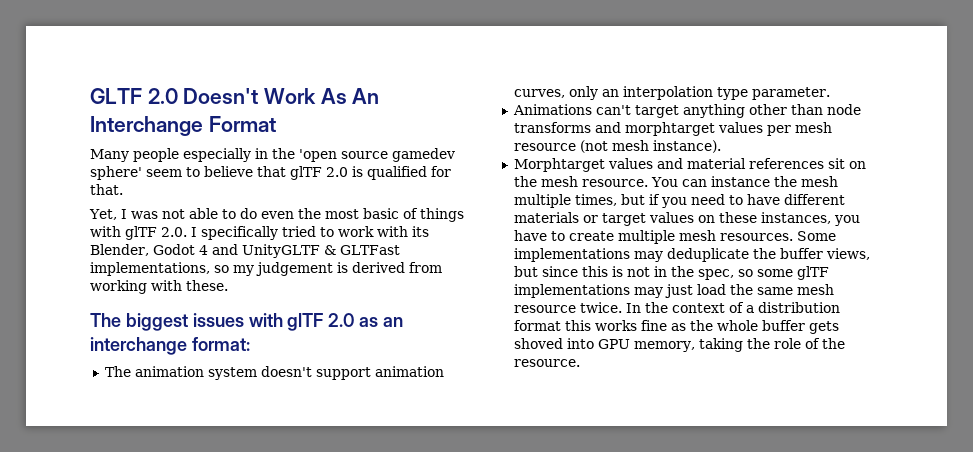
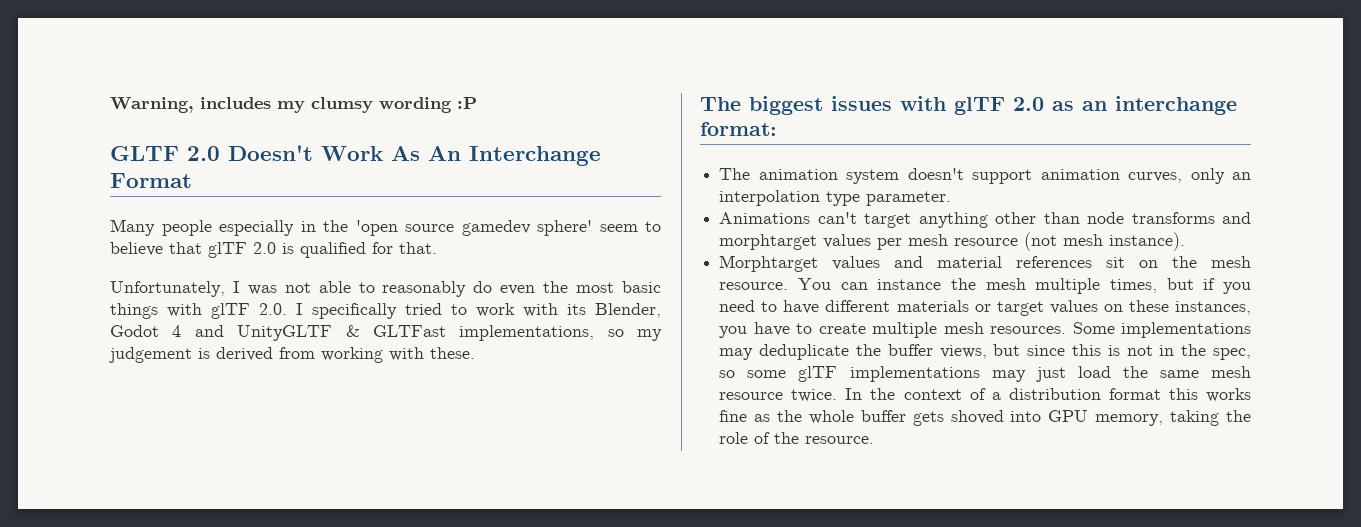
+ Warning, includes my clumsy wording :P
- Yet, I was not able to do even the most basic of things with glTF 2.0. I specifically tried to work with its Blender, Godot 4 and UnityGLTF & GLTFast implementations, so my judgement is derived from working with these.
+ Unfortunately, I was not able to reasonably do even the most basic things with glTF 2.0. I specifically tried to work with its Blender, Godot 4 and UnityGLTF & GLTFast implementations, so my judgement is derived from working with these.

